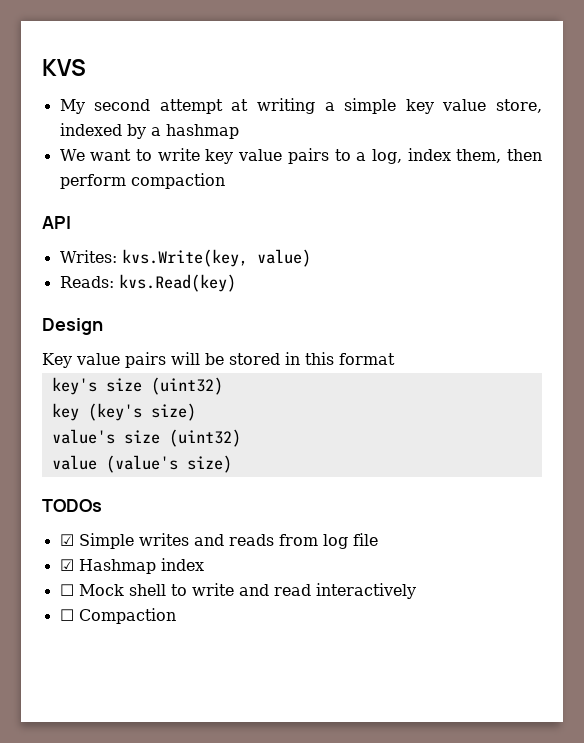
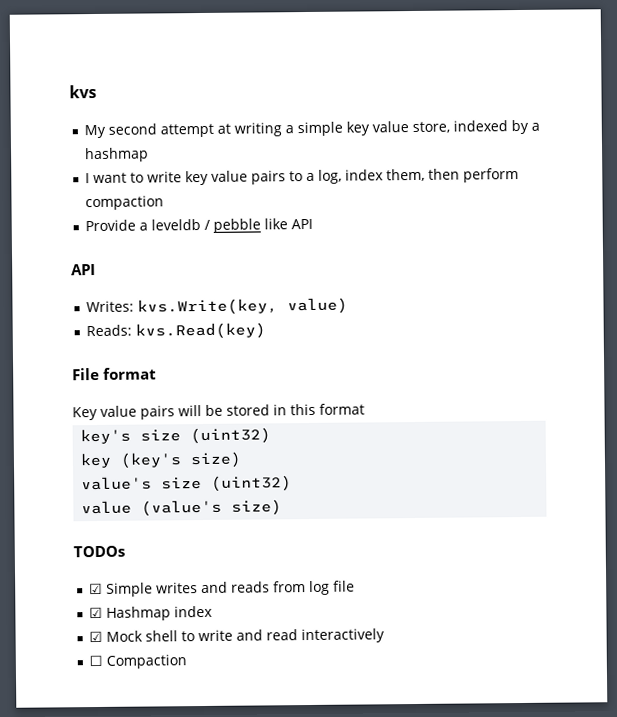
- KVS
+ kvs
- We want to write key value pairs to a log, index them, then perform compaction
+ I want to write key value pairs to a log, index them, then perform compaction
+ Provide a leveldb / pebble like API
- Design
+ File format
- ☐ Mock shell to write and read interactively
+ ☑ Mock shell to write and read interactively

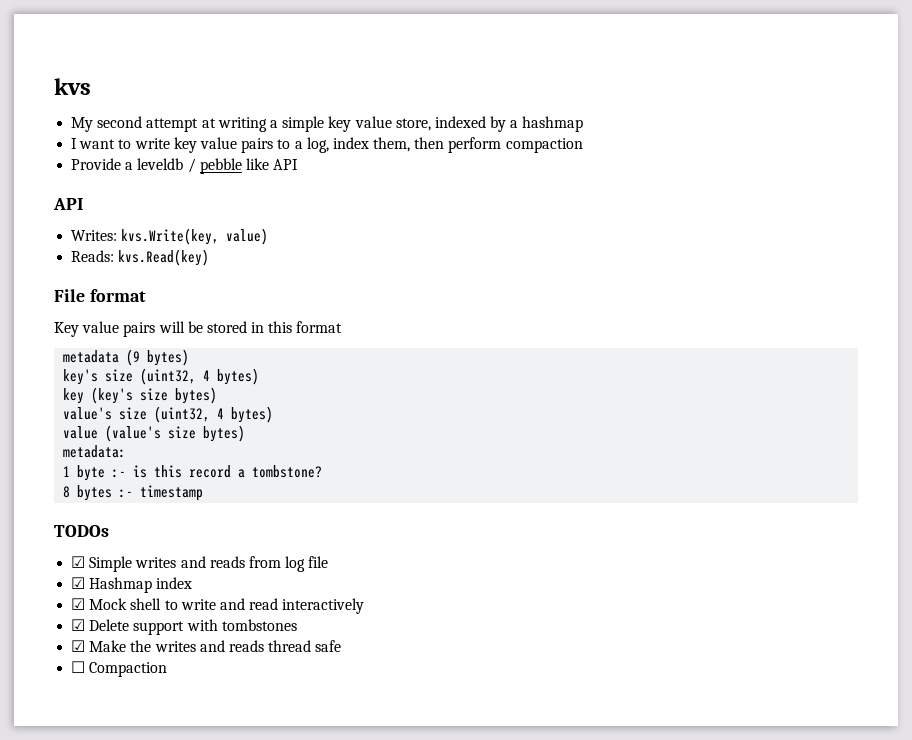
+ metadata (9 bytes)
- key's size (uint32)
+ key's size (uint32, 4 bytes)
- key (key's size)
+ key (key's size bytes)
- value's size (uint32)
+ value's size (uint32, 4 bytes)
- value (value's size)
+ value (value's size bytes)
+ metadata:
+ 1 byte :- is this record a tombstone?
+ 8 bytes :- timestamp
+ ☑ Delete support with tombstones
+ ☑ Make the writes and reads thread safe

